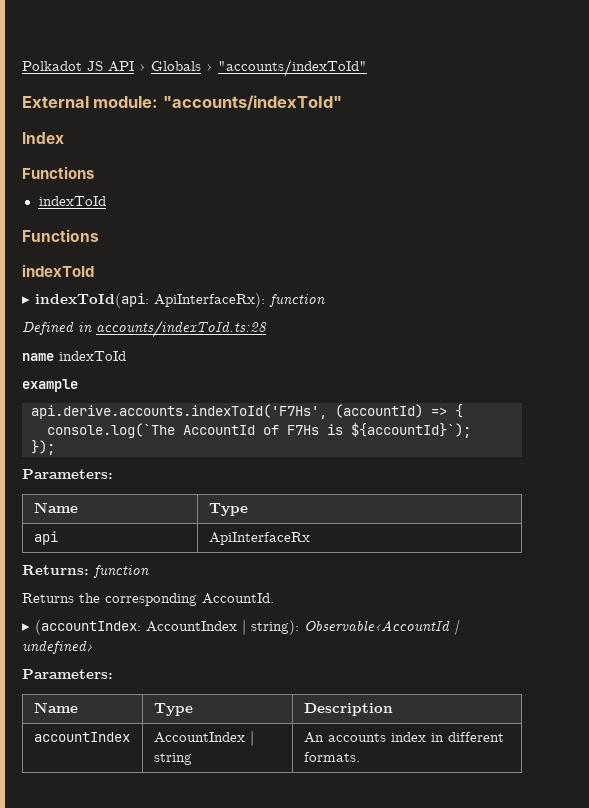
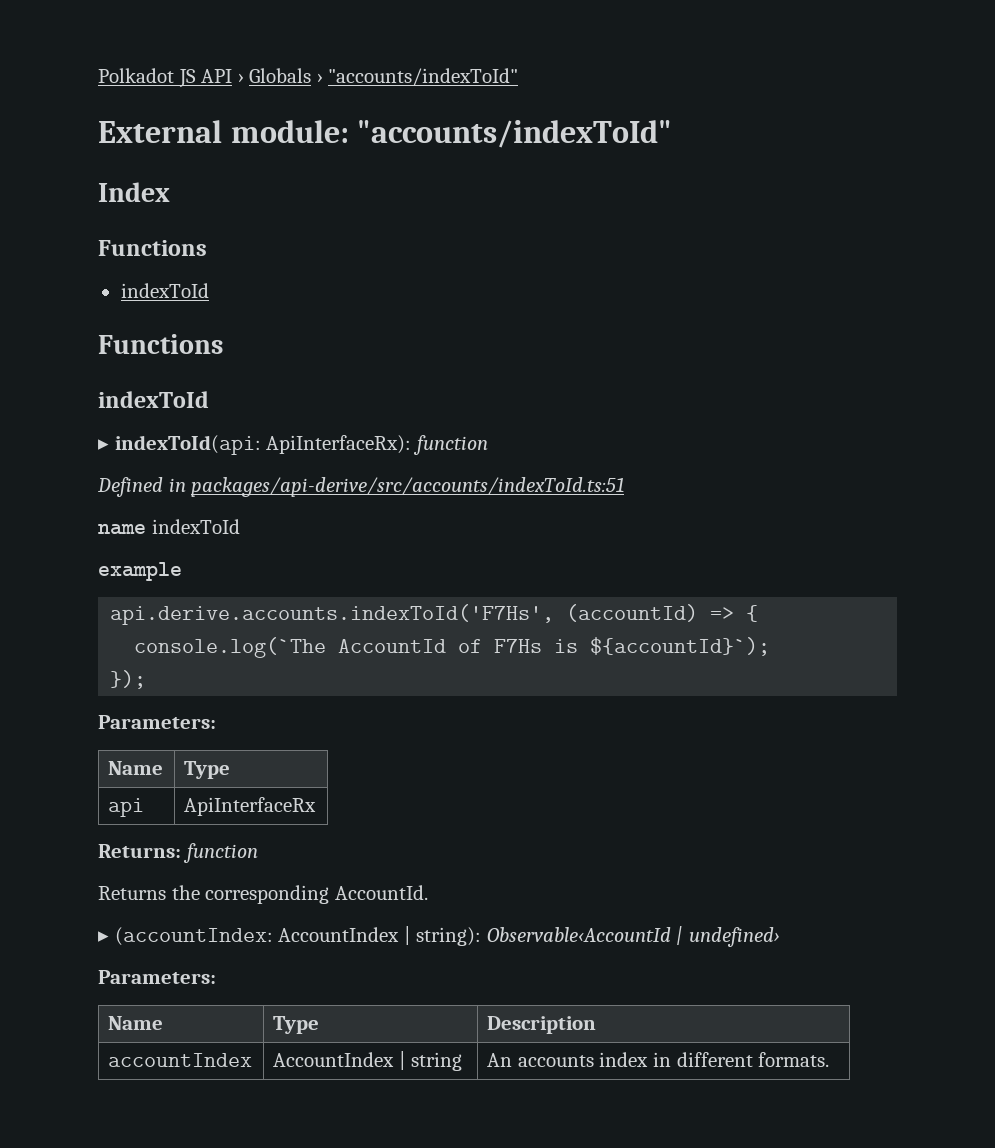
- Defined in accounts/indexToId.ts:28
+ Defined in packages/api-derive/src/accounts/indexToId.ts:51

